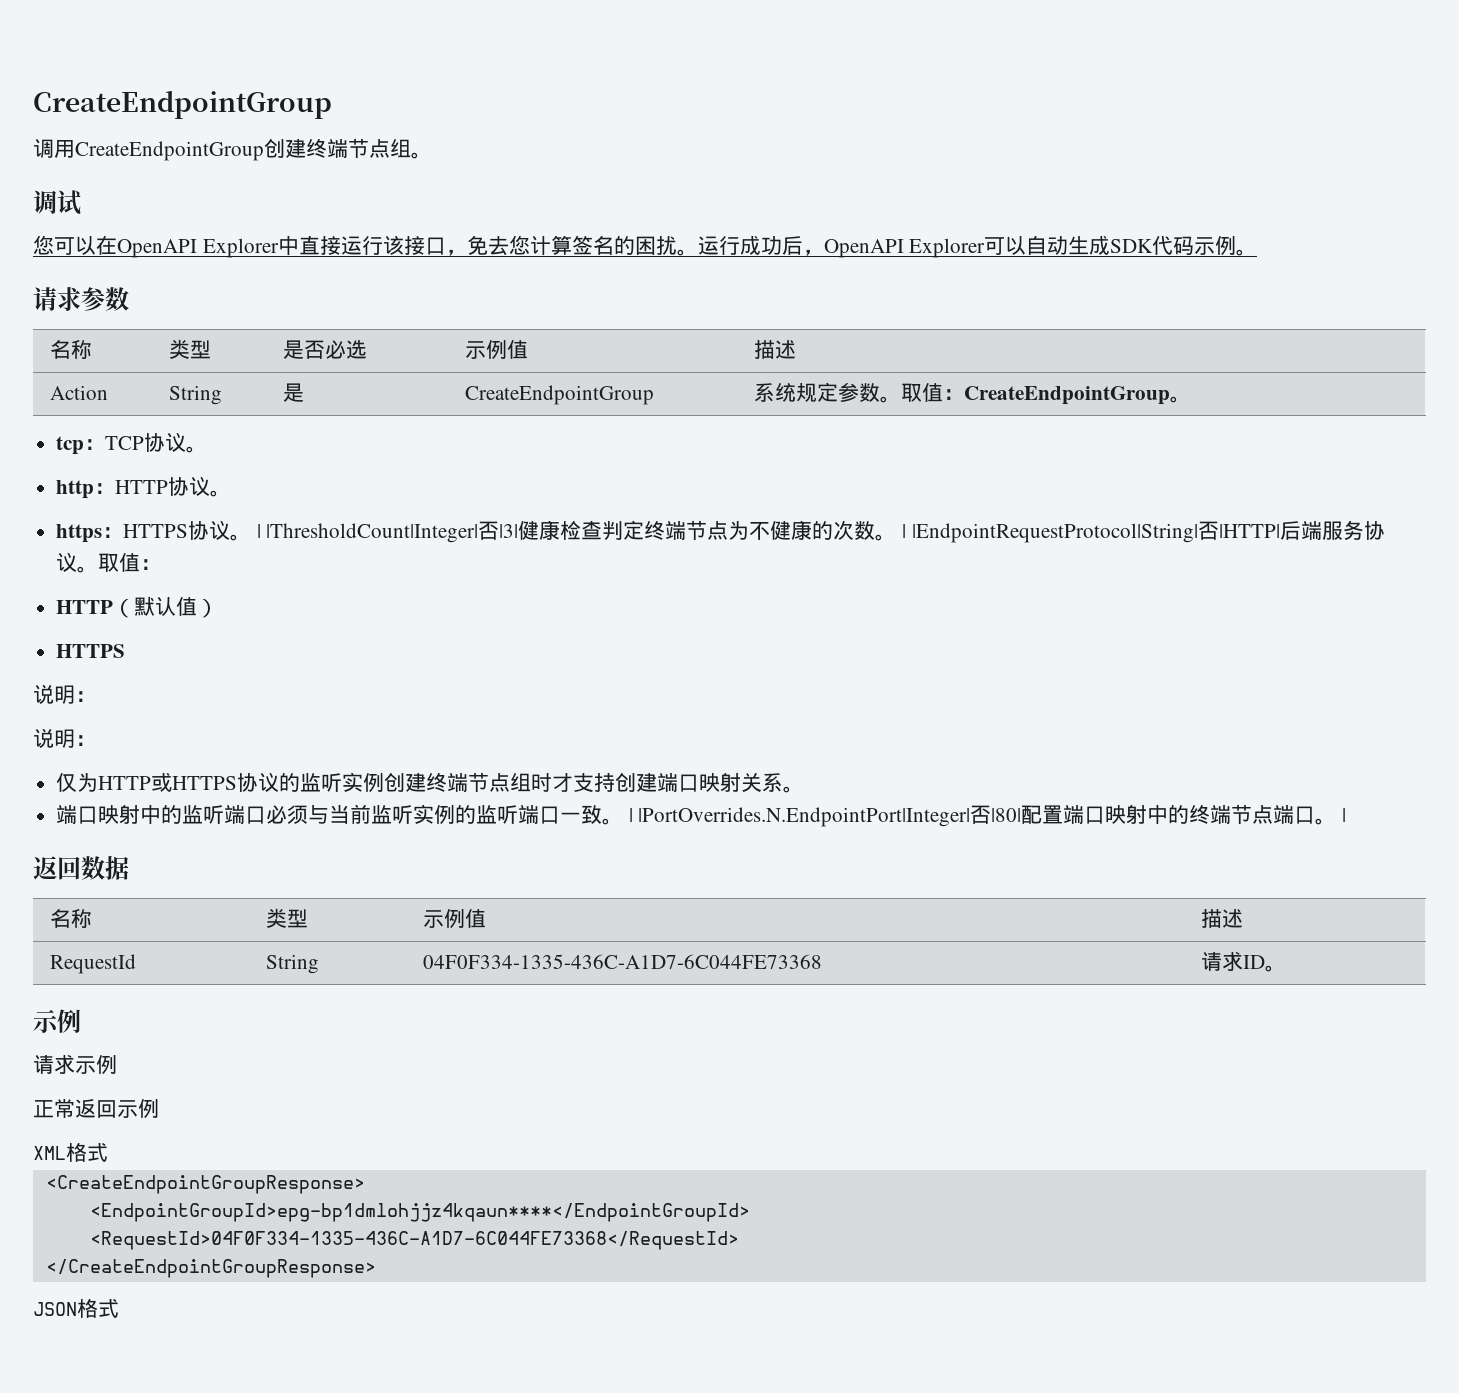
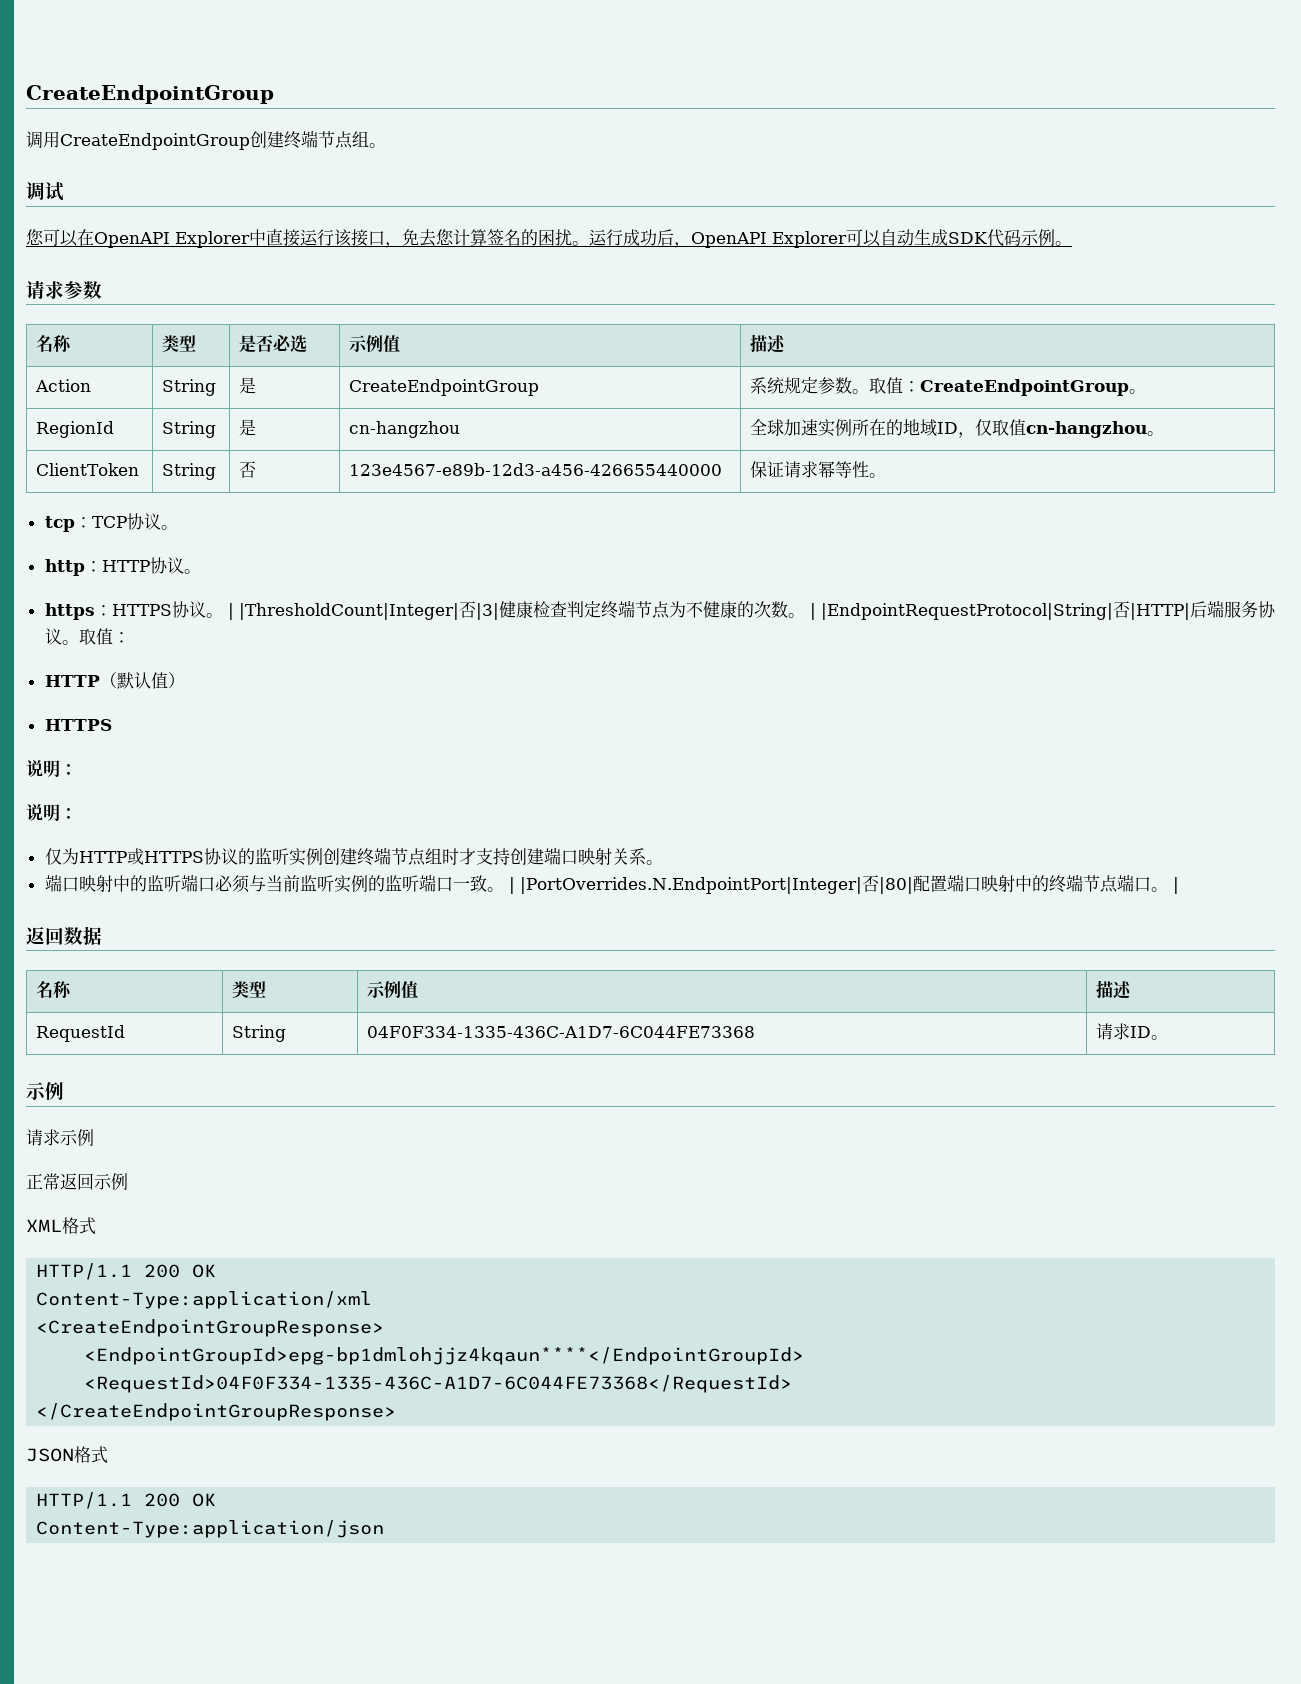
+ RegionId | String | 是 | cn-hangzhou | 全球加速实例所在的地域ID，仅取值cn-hangzhou。
+ ClientToken | String | 否 | 123e4567-e89b-12d3-a456-426655440000 | 保证请求幂等性。
  XML格式
+ HTTP/1.1 200 OK
+ Content-Type:application/xml
  JSON格式
+ HTTP/1.1 200 OK
+ Content-Type:application/json

